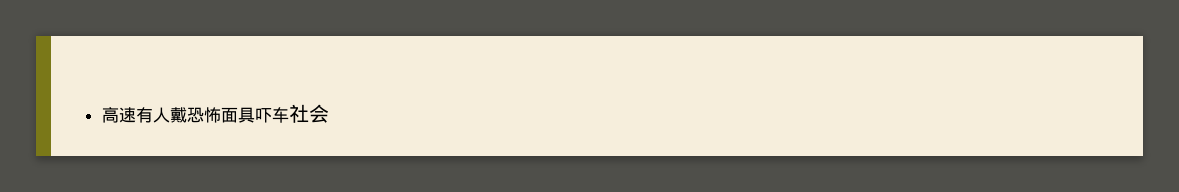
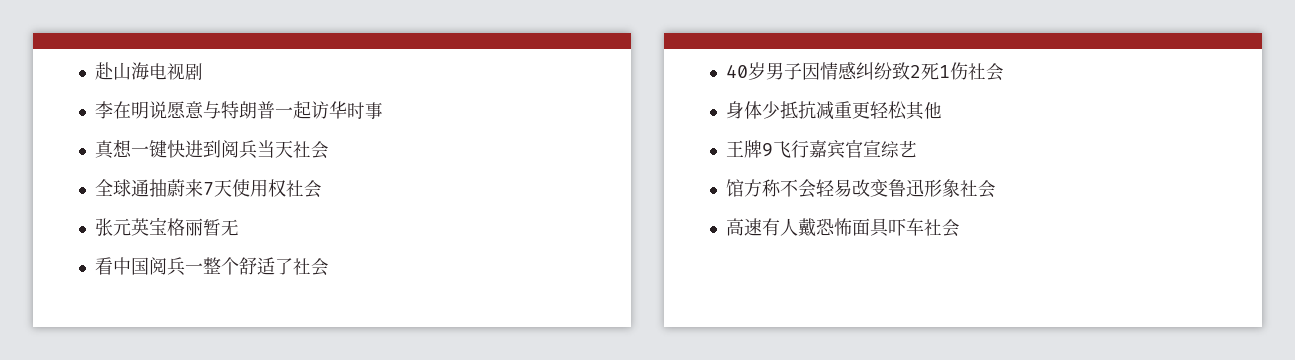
+ 赴山海电视剧
+ 李在明说愿意与特朗普一起访华时事
+ 真想一键快进到阅兵当天社会
+ 全球通抽蔚来7天使用权社会
+ 张元英宝格丽暂无
+ 看中国阅兵一整个舒适了社会
+ 40岁男子因情感纠纷致2死1伤社会
+ 身体少抵抗减重更轻松其他
+ 王牌9飞行嘉宾官宣综艺
+ 馆方称不会轻易改变鲁迅形象社会

